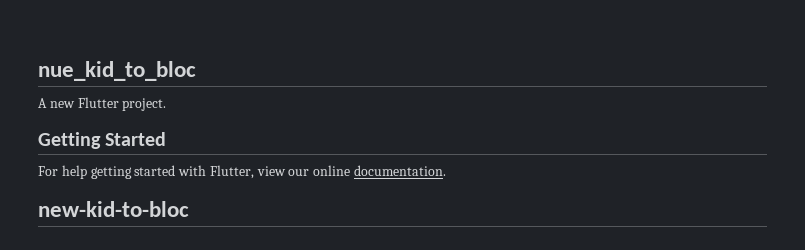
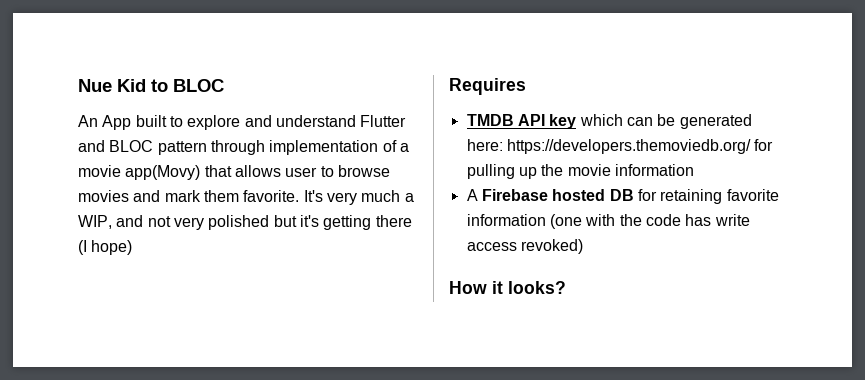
- nue_kid_to_bloc
- A new Flutter project.
- Getting Started
- For help getting started with Flutter, view our online documentation.
- new-kid-to-bloc
+ Nue Kid to BLOC
+ An App built to explore and understand Flutter and BLOC pattern through implementation of a movie app(Movy) that allows user to browse movies and mark them favorite. It's very much a WIP, and not very polished but it's getting there (I hope)
+ Requires
+ TMDB API key which can be generated here: https://developers.themoviedb.org/ for pulling up the movie information
+ A Firebase hosted DB for retaining favorite information (one with the code has write access revoked)
+ How it looks?

